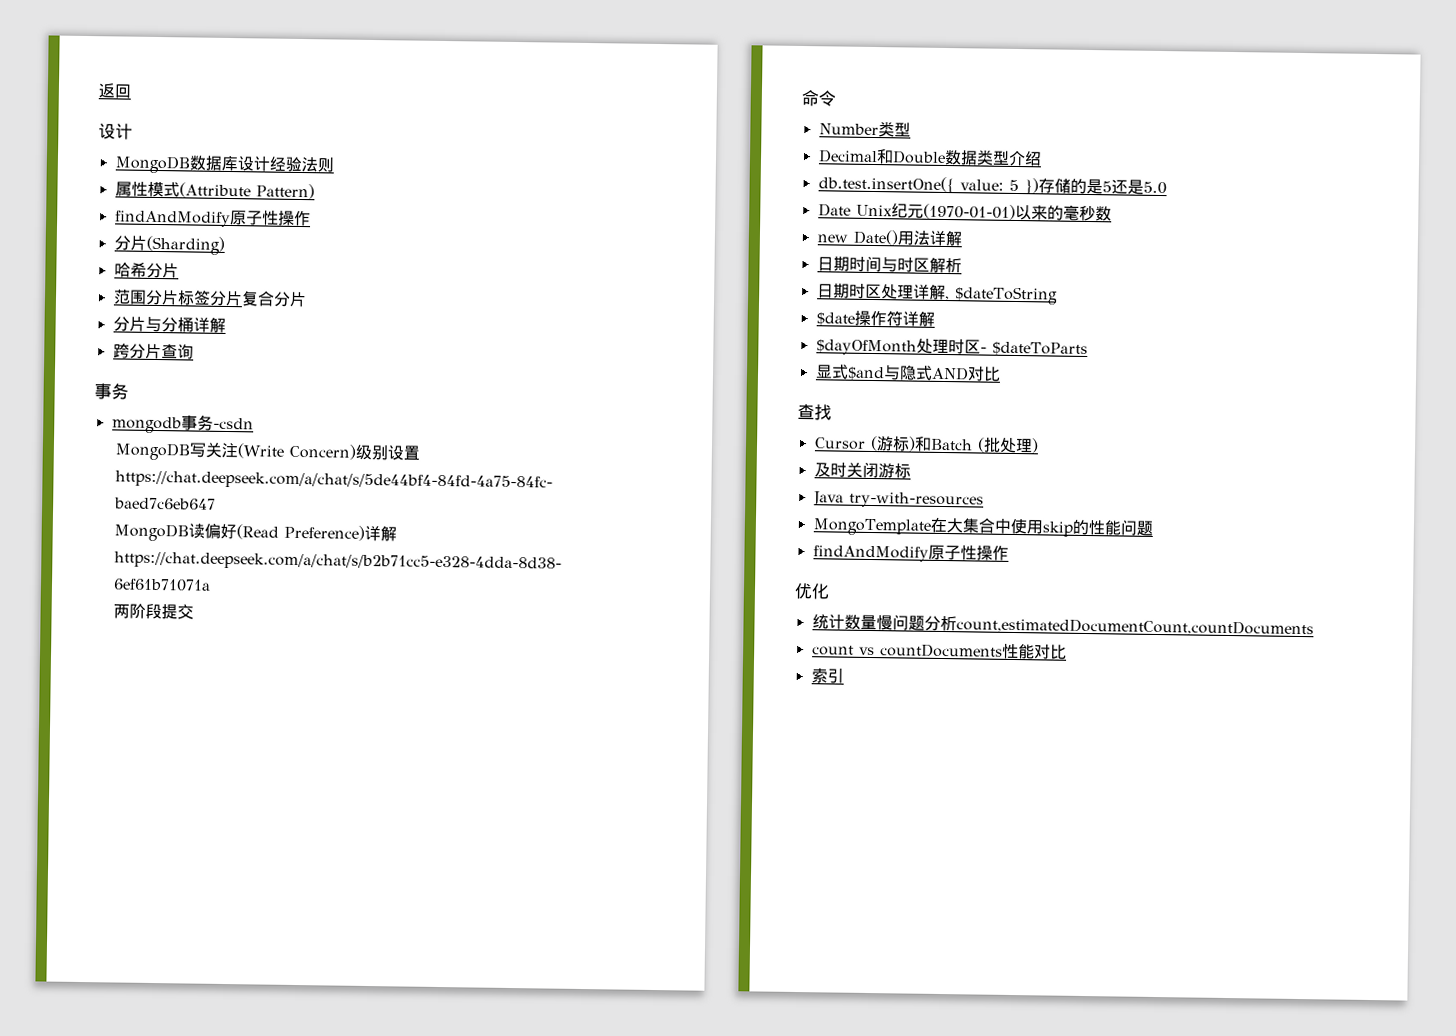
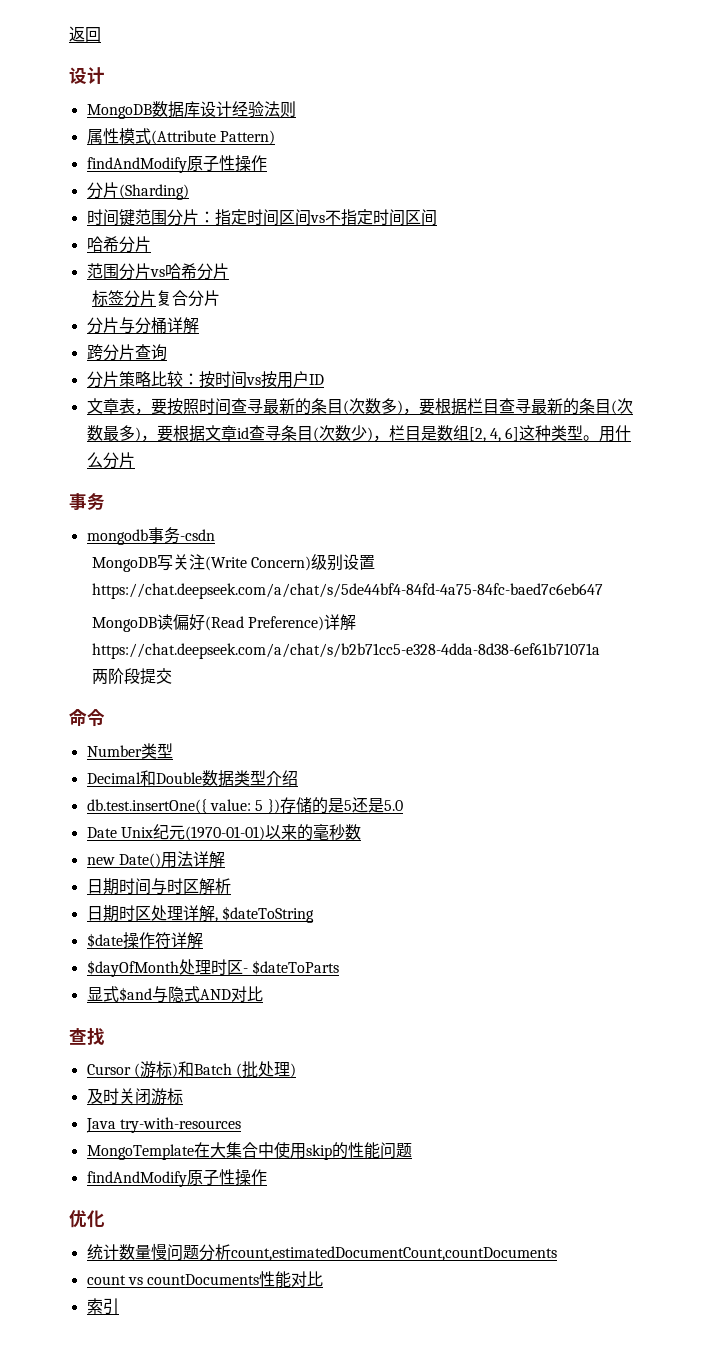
+ 时间键范围分片：指定时间区间vs不指定时间区间
- 范围分片标签分片复合分片
+ 范围分片vs哈希分片
+ 标签分片复合分片
+ 分片策略比较：按时间vs按用户ID
+ 文章表，要按照时间查寻最新的条目(次数多)，要根据栏目查寻最新的条目(次数最多)，要根据文章id查寻条目(次数少)，栏目是数组[2, 4, 6]这种类型。用什么分片

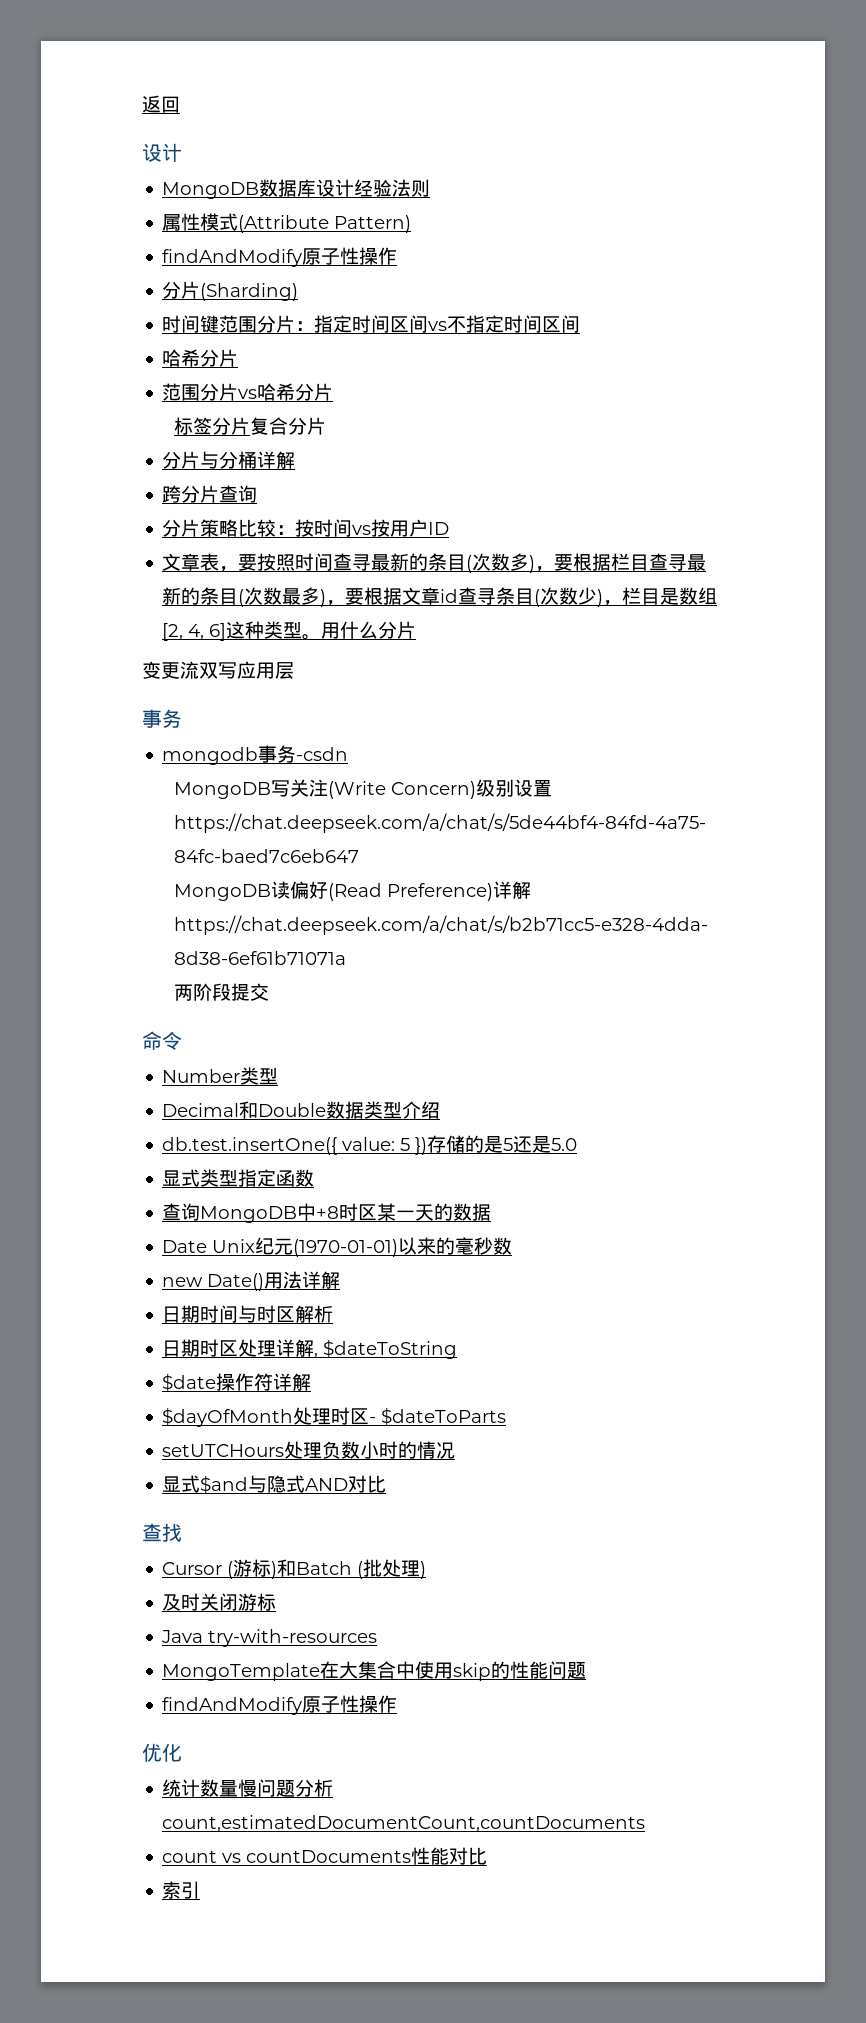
+ 变更流双写应用层
+ 显式类型指定函数
+ 查询MongoDB中+8时区某一天的数据
+ setUTCHours处理负数小时的情况

